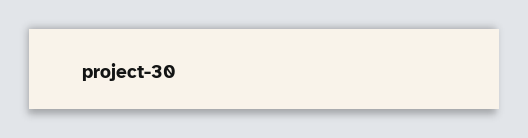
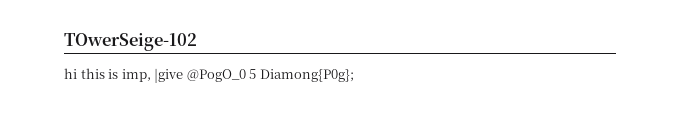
- project-30
+ TOwerSeige-102
+ hi this is imp, |give @PogO_0 5 Diamong{P0g};

